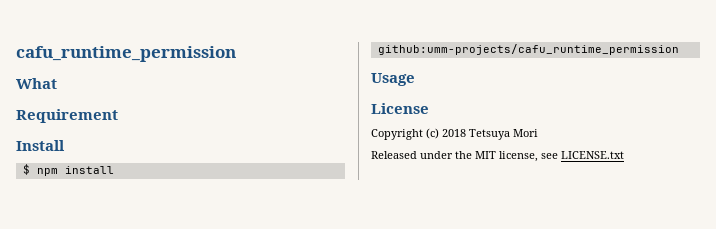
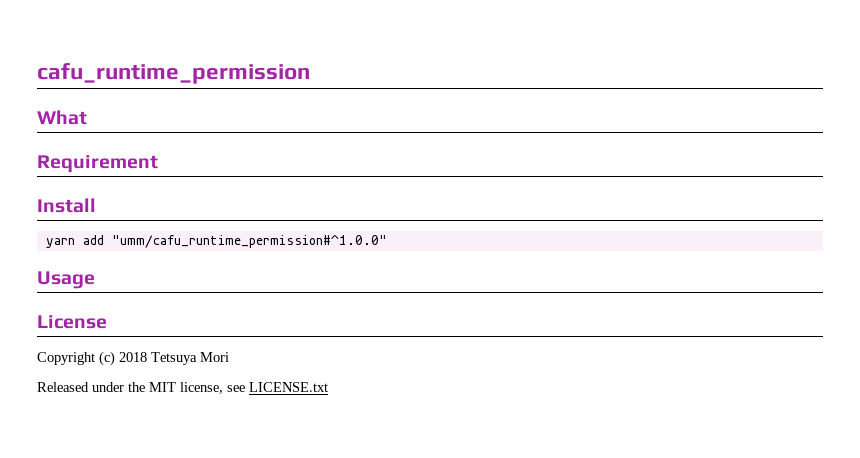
- $ npm install github:umm-projects/cafu_runtime_permission
+ yarn add "umm/cafu_runtime_permission#^1.0.0"

